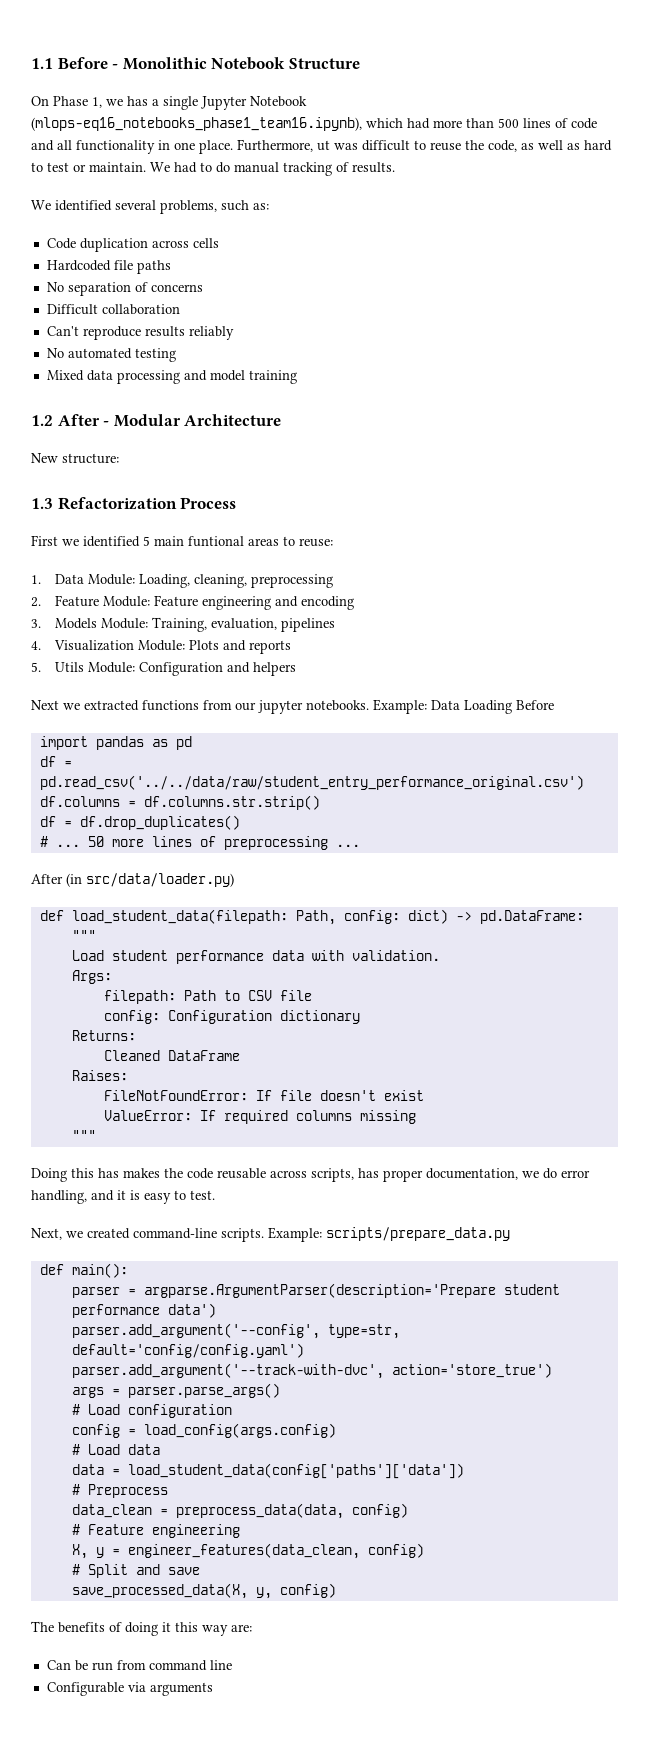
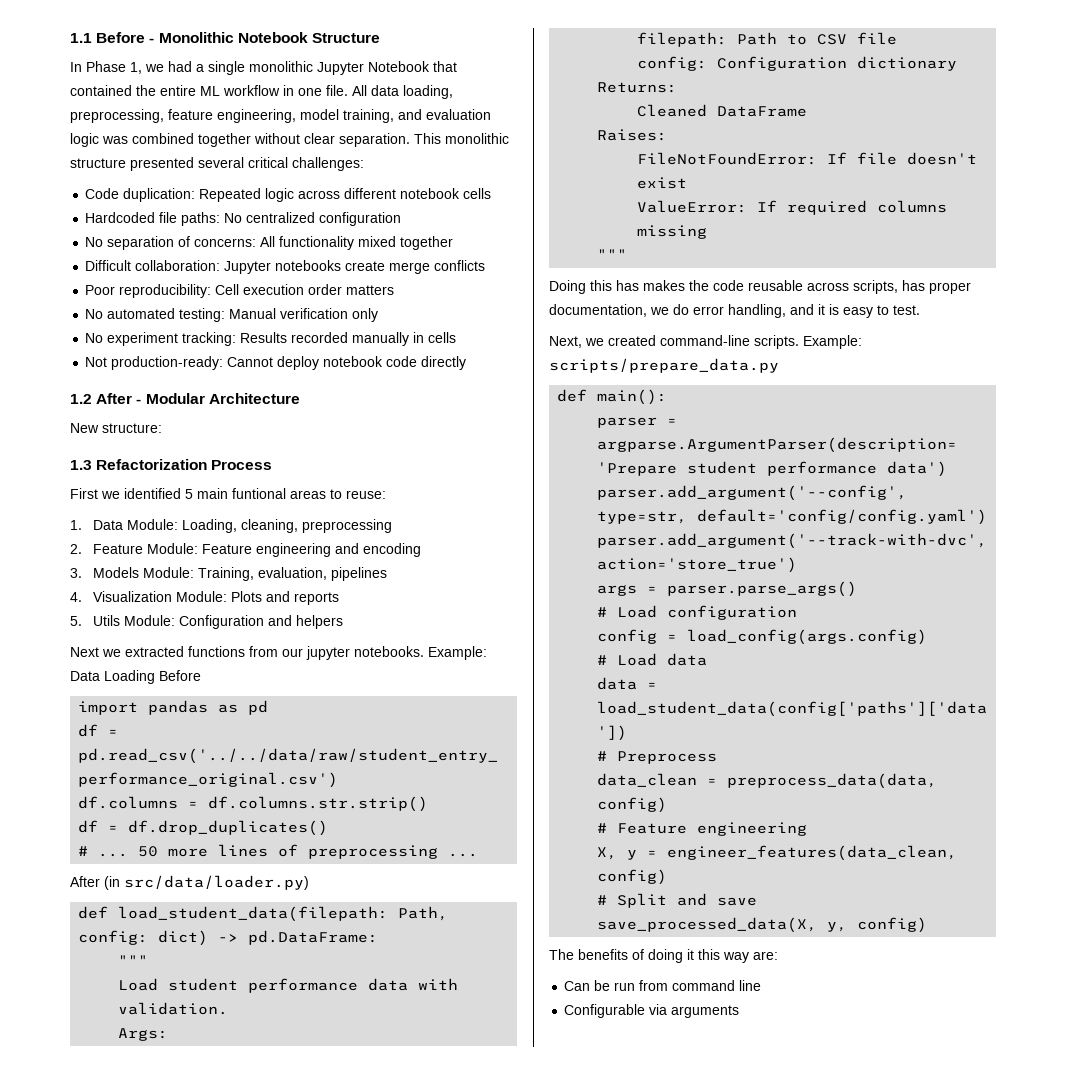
- On Phase 1, we has a single Jupyter Notebook (mlops-eq16_notebooks_phase1_team16.ipynb), which had more than 500 lines of code and all functionality in one place. Furthermore, ut was difficult to reuse the code, as well as hard to test or maintain. We had to do manual tracking of results.
- We identified several problems, such as:
- Code duplication across cells
+ In Phase 1, we had a single monolithic Jupyter Notebook that contained the entire ML workflow in one file. All data loading, preprocessing, feature engineering, model training, and evaluation logic was combined together without clear separation. This monolithic structure presented several critical challenges:
+ Code duplication: Repeated logic across different notebook cells
- Hardcoded file paths
+ Hardcoded file paths: No centralized configuration
- No separation of concerns
- Difficult collaboration
- Can't reproduce results reliably
- No automated testing
- Mixed data processing and model training
+ No separation of concerns: All functionality mixed together
+ Difficult collaboration: Jupyter notebooks create merge conflicts
+ Poor reproducibility: Cell execution order matters
+ No automated testing: Manual verification only
+ No experiment tracking: Results recorded manually in cells
+ Not production-ready: Cannot deploy notebook code directly

